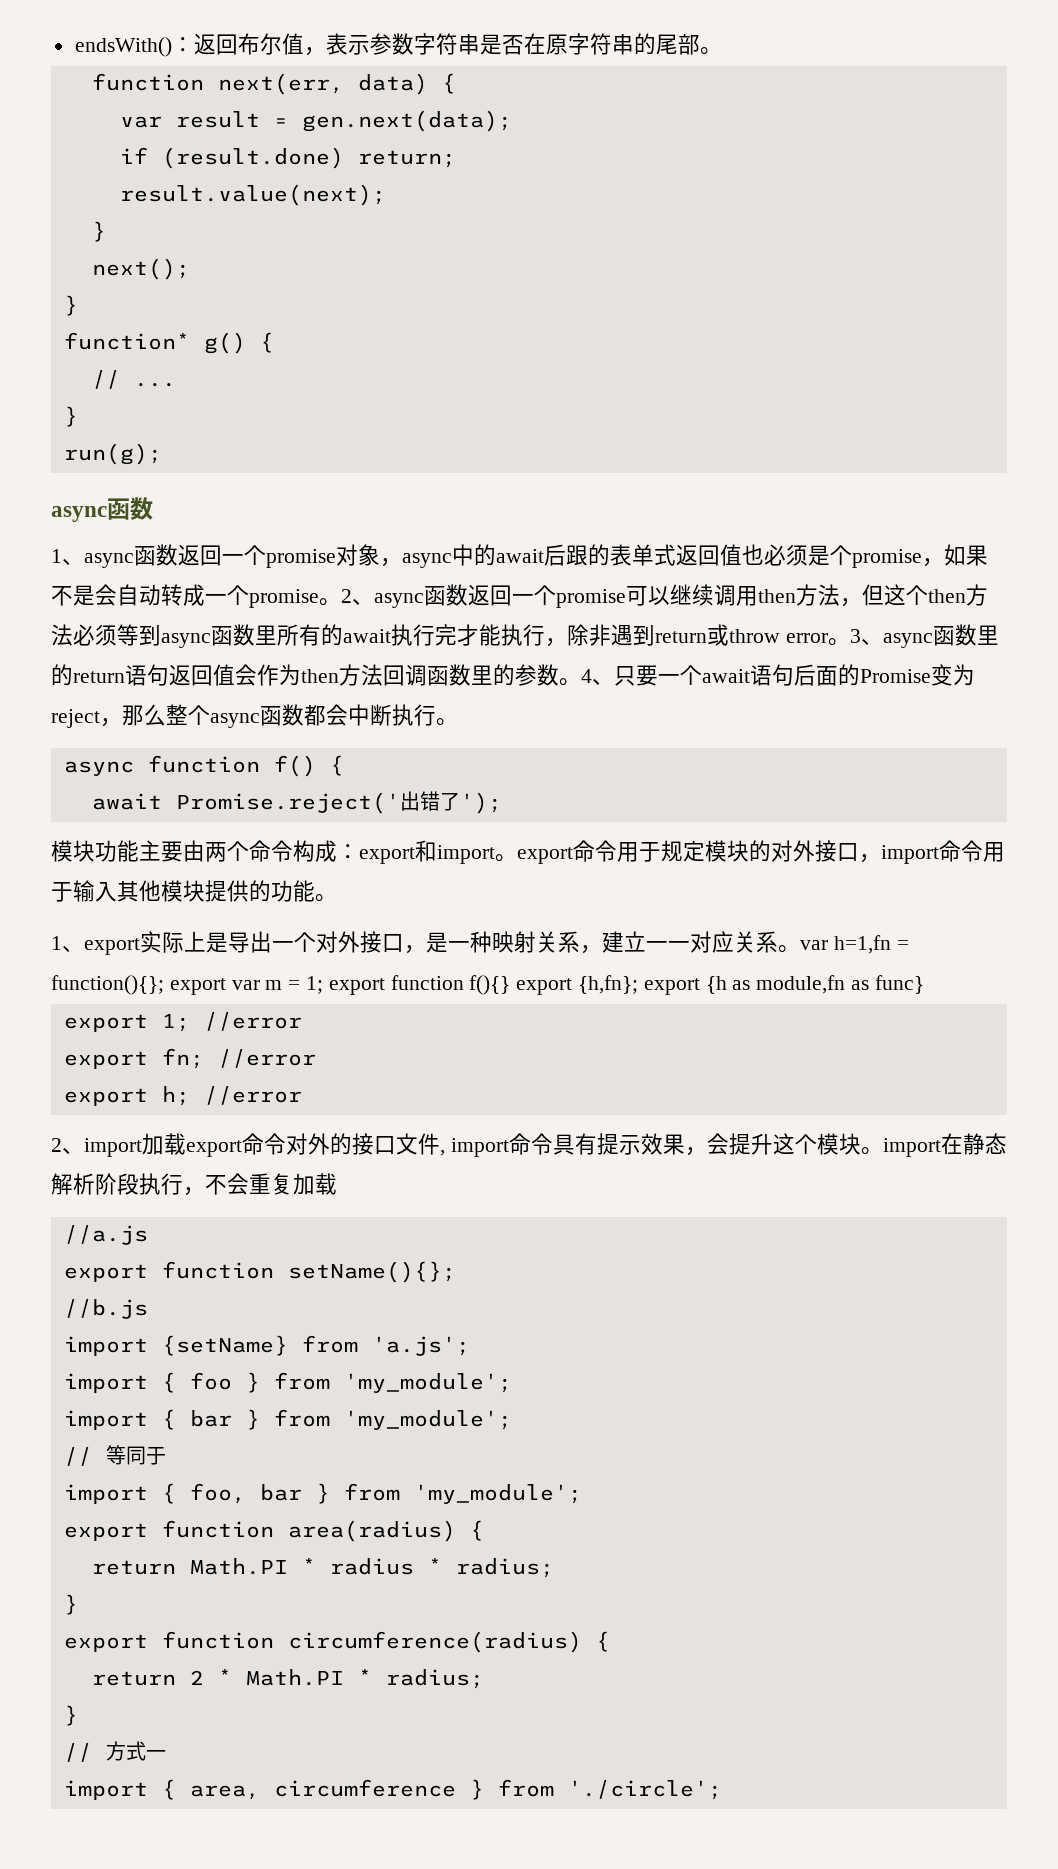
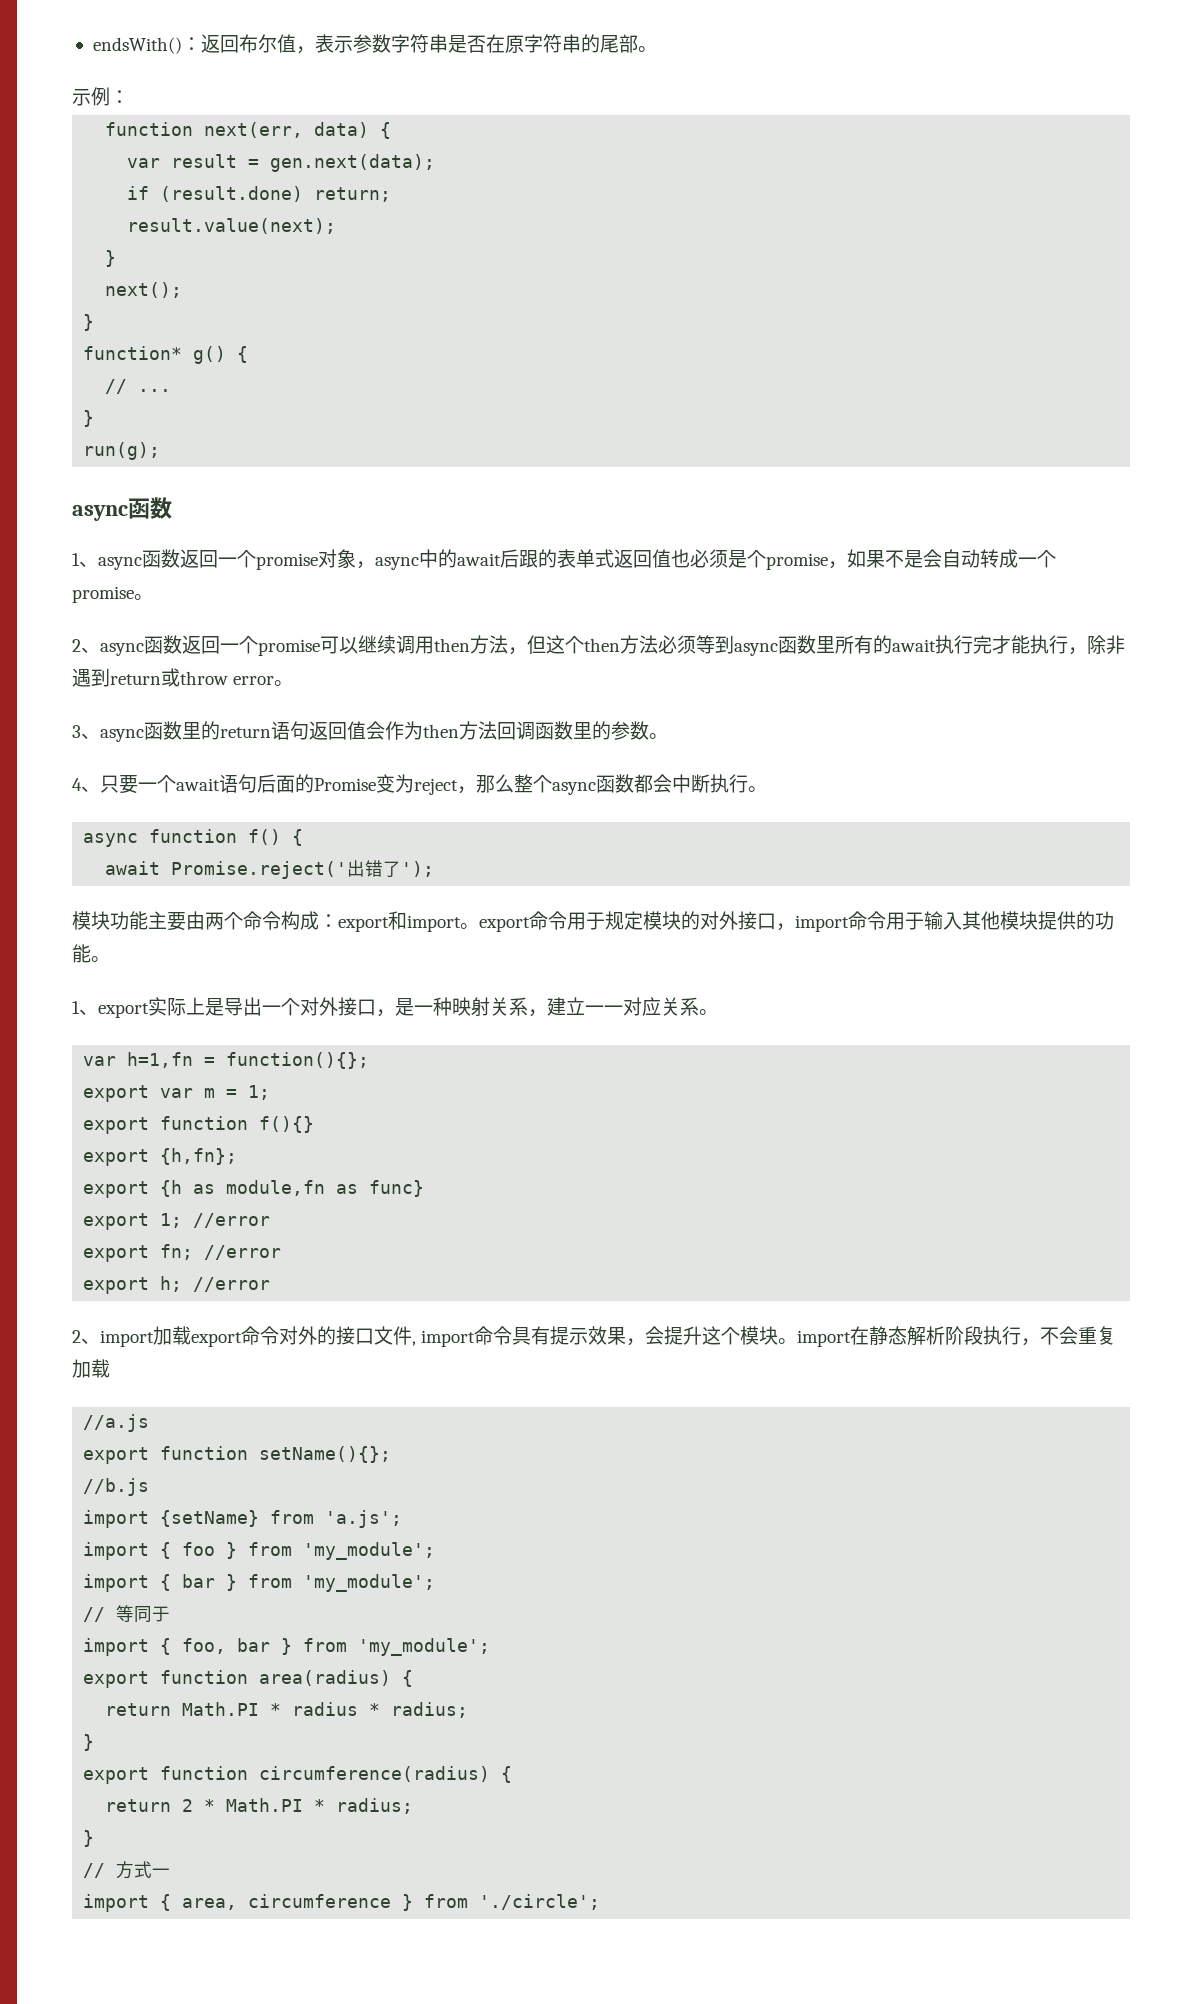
+ 示例：
- 1、async函数返回一个promise对象，async中的await后跟的表单式返回值也必须是个promise，如果不是会自动转成一个promise。2、async函数返回一个promise可以继续调用then方法，但这个then方法必须等到async函数里所有的await执行完才能执行，除非遇到return或throw error。3、async函数里的return语句返回值会作为then方法回调函数里的参数。4、只要一个await语句后面的Promise变为reject，那么整个async函数都会中断执行。
+ 1、async函数返回一个promise对象，async中的await后跟的表单式返回值也必须是个promise，如果不是会自动转成一个promise。
+ 2、async函数返回一个promise可以继续调用then方法，但这个then方法必须等到async函数里所有的await执行完才能执行，除非遇到return或throw error。
+ 3、async函数里的return语句返回值会作为then方法回调函数里的参数。
+ 4、只要一个await语句后面的Promise变为reject，那么整个async函数都会中断执行。
- 1、export实际上是导出一个对外接口，是一种映射关系，建立一一对应关系。var h=1,fn = function(){}; export var m = 1; export function f(){} export {h,fn}; export {h as module,fn as func}
+ 1、export实际上是导出一个对外接口，是一种映射关系，建立一一对应关系。
+ var h=1,fn = function(){};
+ export var m = 1;
+ export function f(){}
+ export {h,fn};
+ export {h as module,fn as func}

